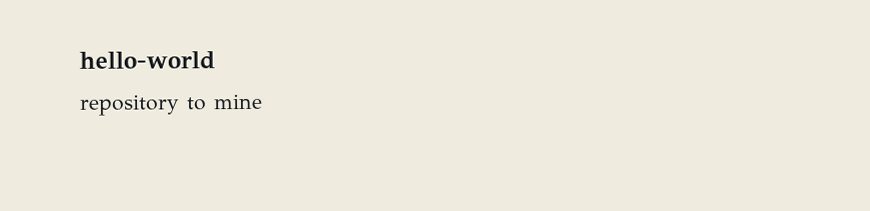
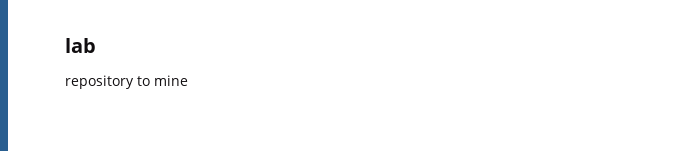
- hello-world
+ lab

